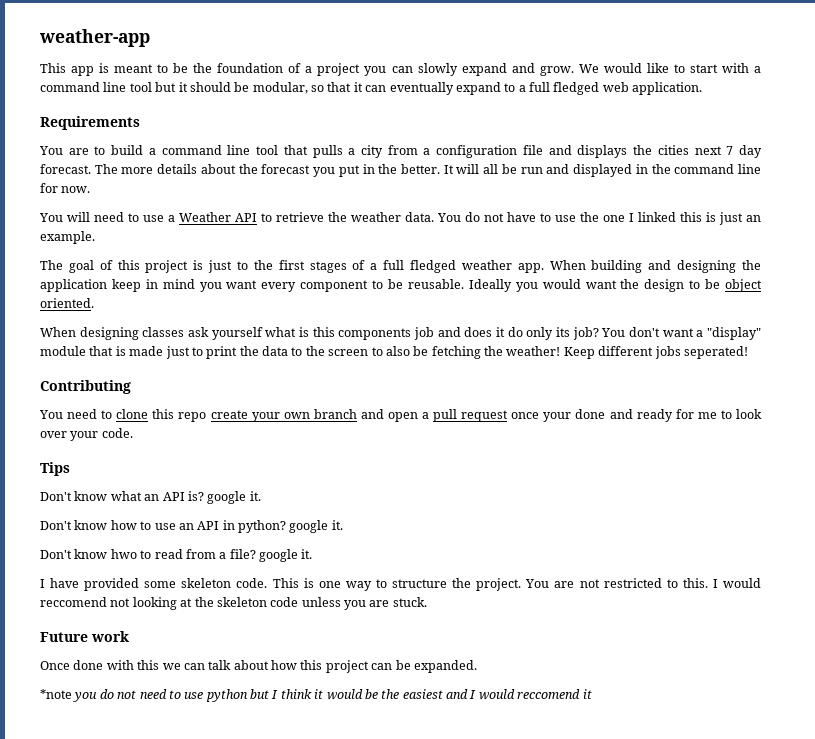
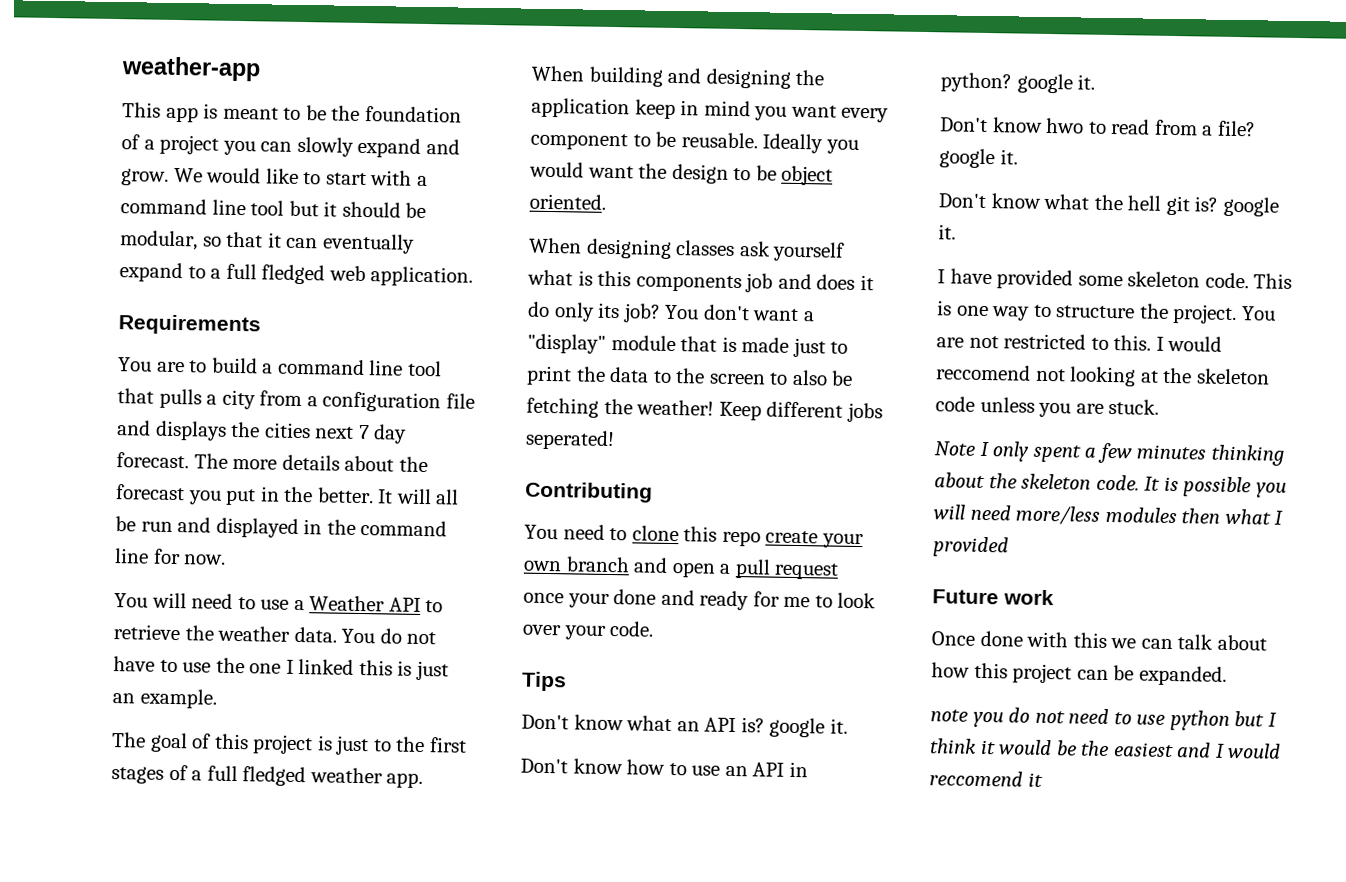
+ Don't know what the hell git is? google it.
+ Note I only spent a few minutes thinking about the skeleton code. It is possible you will need more/less modules then what I provided
- *note you do not need to use python but I think it would be the easiest and I would reccomend it
+ note you do not need to use python but I think it would be the easiest and I would reccomend it

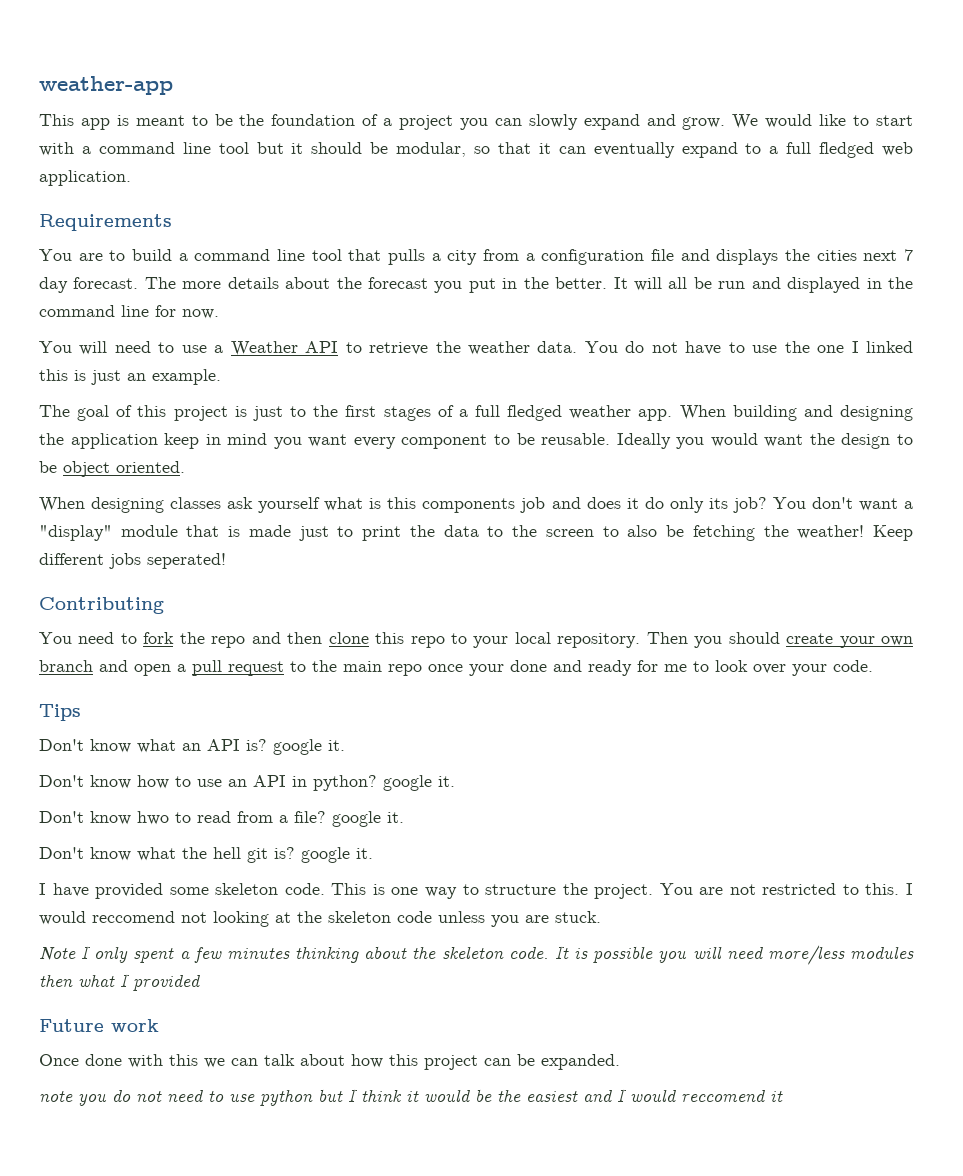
- You need to clone this repo create your own branch and open a pull request once your done and ready for me to look over your code.
+ You need to fork the repo and then clone this repo to your local repository. Then you should create your own branch and open a pull request to the main repo once your done and ready for me to look over your code.

